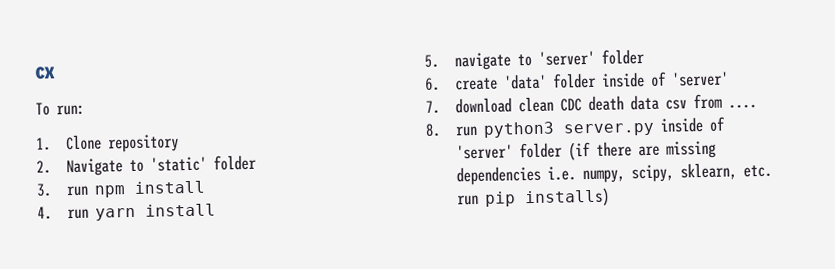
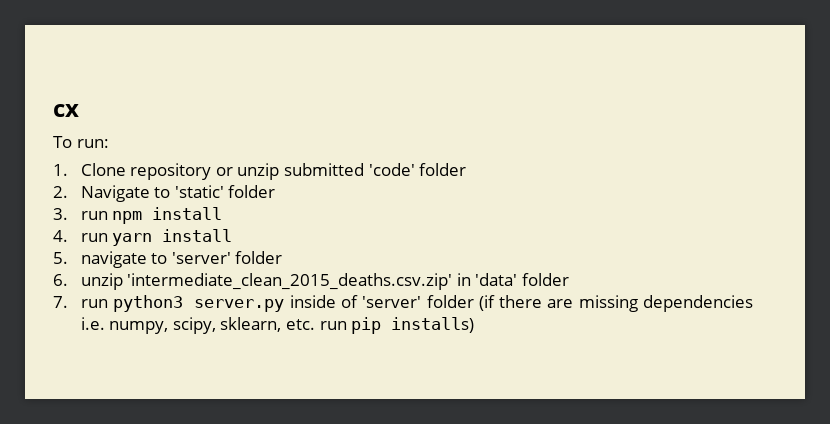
- 1. Clone repository
+ 1. Clone repository or unzip submitted 'code' folder
- 6. create 'data' folder inside of 'server'
- 7. download clean CDC death data csv from ....
- 8. run python3 server.py inside of 'server' folder (if there are missing dependencies i.e. numpy, scipy, sklearn, etc. run pip installs)
+ 6. unzip 'intermediate_clean_2015_deaths.csv.zip' in 'data' folder
+ 7. run python3 server.py inside of 'server' folder (if there are missing dependencies i.e. numpy, scipy, sklearn, etc. run pip installs)

